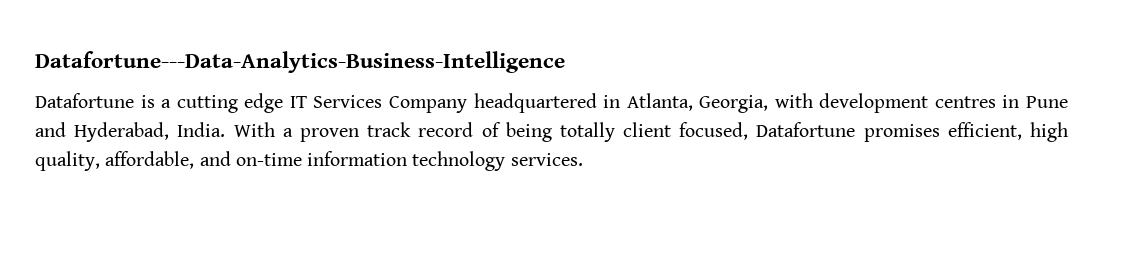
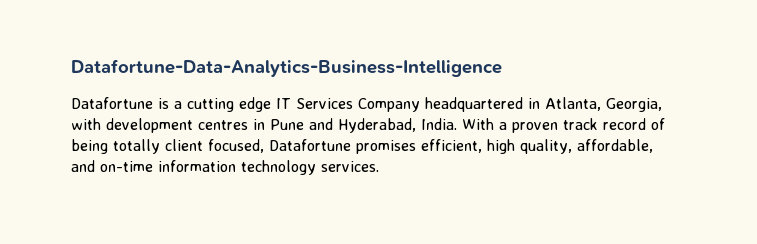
- Datafortune---Data-Analytics-Business-Intelligence
+ Datafortune-Data-Analytics-Business-Intelligence

